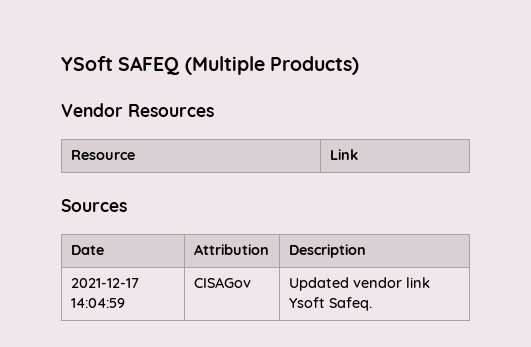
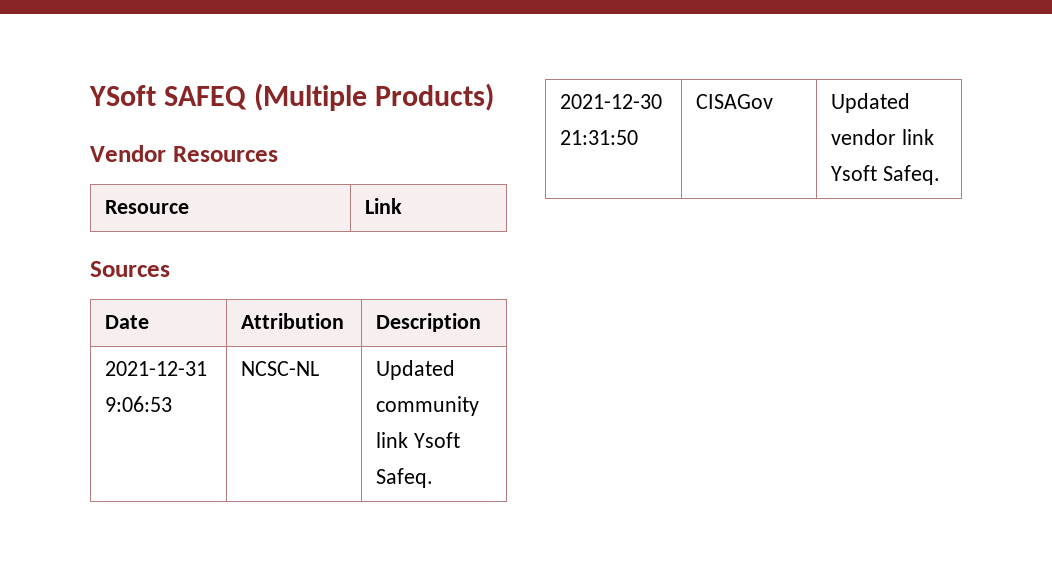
- 2021-12-17 14:04:59 | CISAGov | Updated vendor link Ysoft Safeq.
+ 2021-12-31 9:06:53 | NCSC-NL | Updated community link Ysoft Safeq.
+ 2021-12-30 21:31:50 | CISAGov | Updated vendor link Ysoft Safeq.

